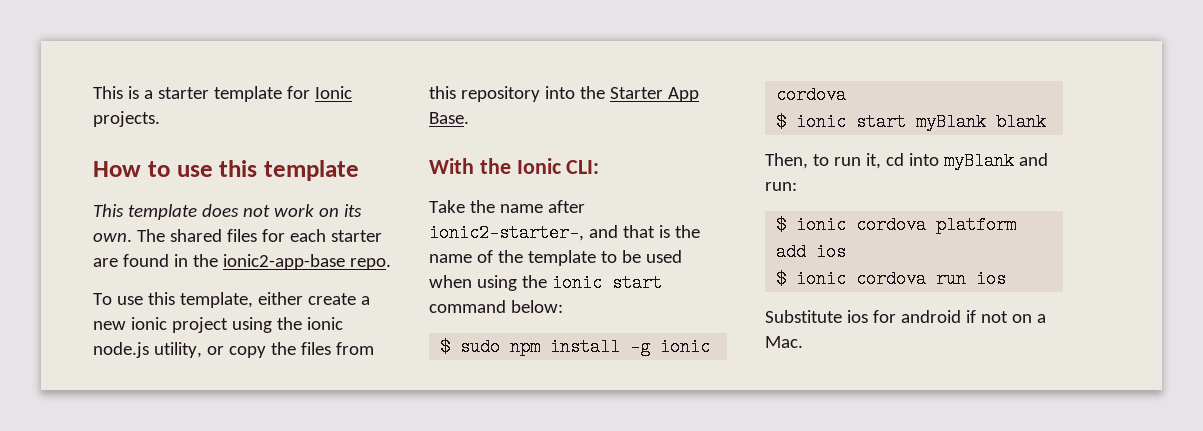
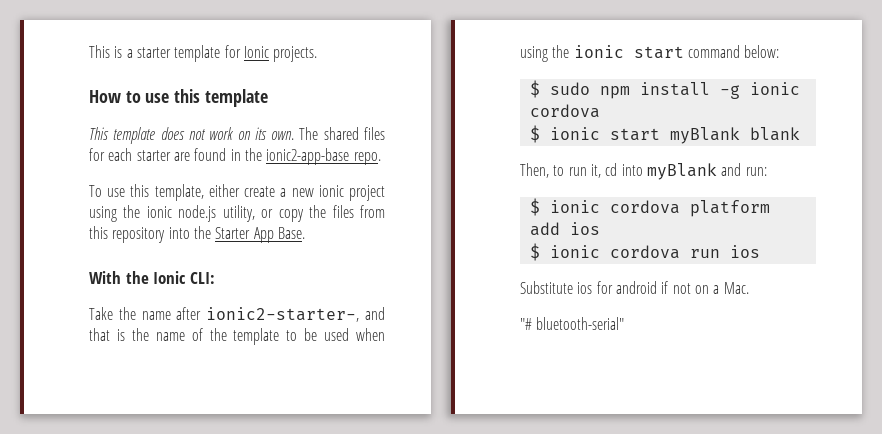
+ "# bluetooth-serial"

